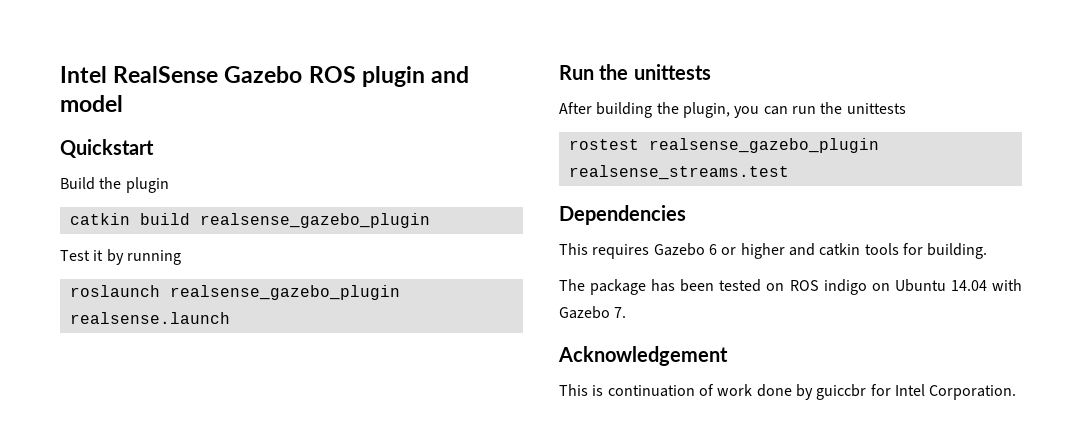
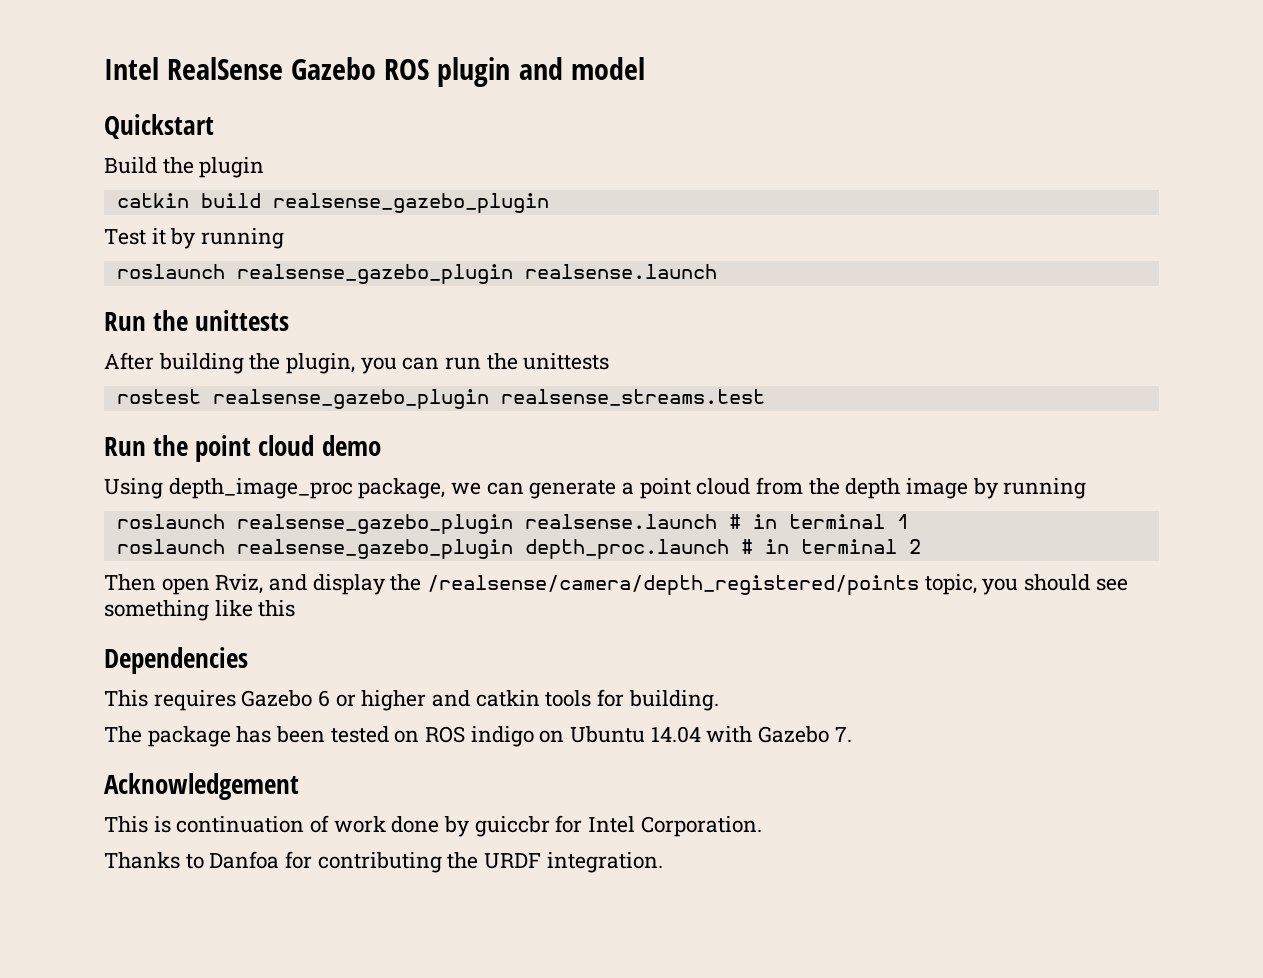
+ Run the point cloud demo
+ Using depth_image_proc package, we can generate a point cloud from the depth image by running
+ roslaunch realsense_gazebo_plugin realsense.launch # in terminal 1
+ roslaunch realsense_gazebo_plugin depth_proc.launch # in terminal 2
+ Then open Rviz, and display the /realsense/camera/depth_registered/points topic, you should see something like this
+ Thanks to Danfoa for contributing the URDF integration.

